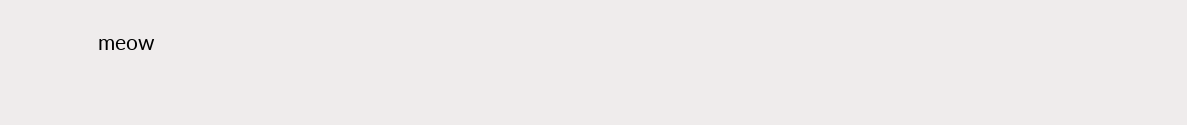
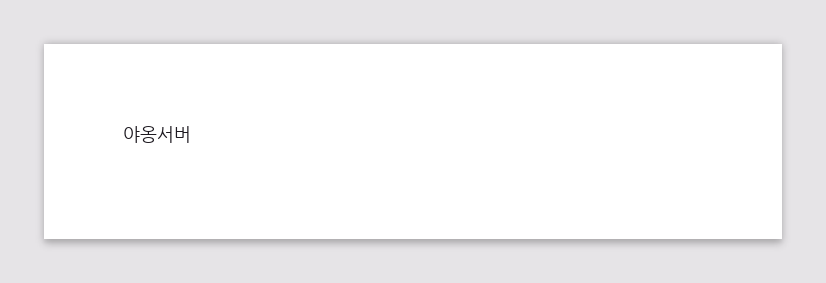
- meow
+ 야옹서버

